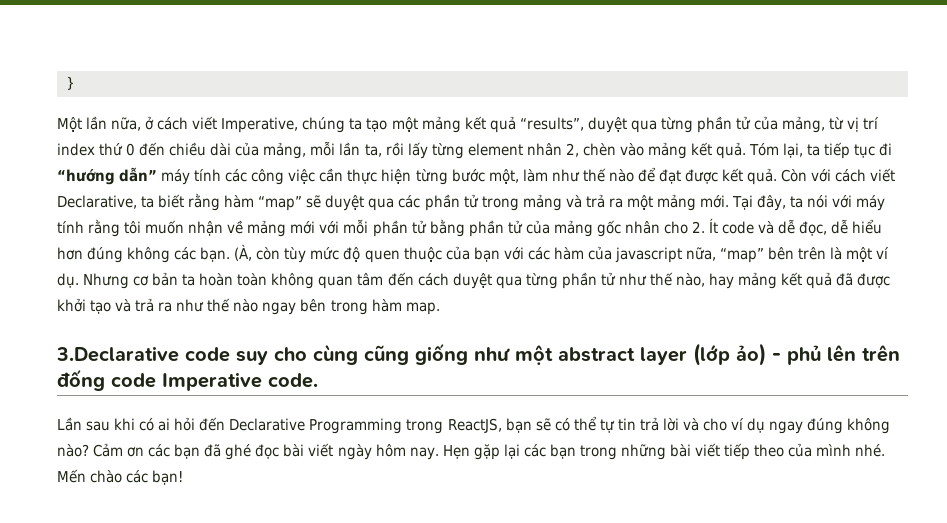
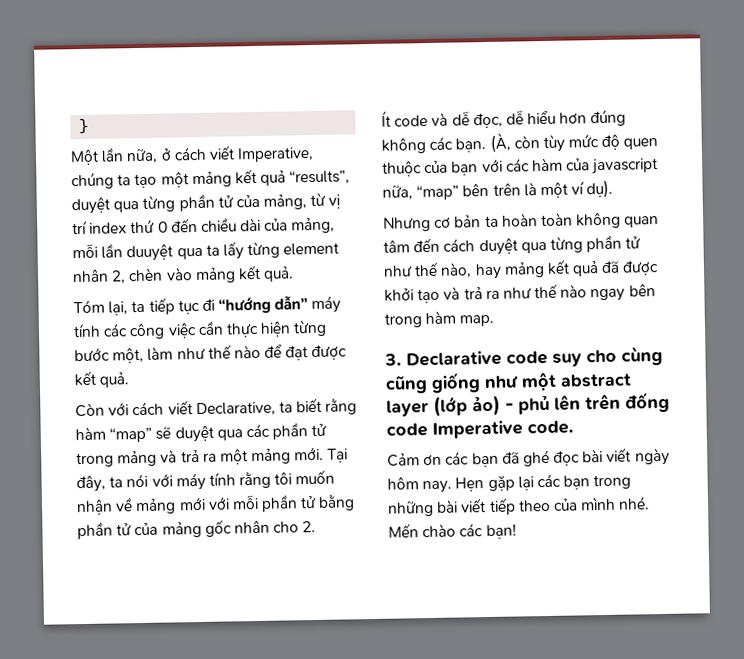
- Một lần nữa, ở cách viết Imperative, chúng ta tạo một mảng kết quả “results”, duyệt qua từng phần tử của mảng, từ vị trí index thứ 0 đến chiều dài của mảng, mỗi lần ta, rồi lấy từng element nhân 2, chèn vào mảng kết quả. Tóm lại, ta tiếp tục đi “hướng dẫn” máy tính các công việc cần thực hiện từng bước một, làm như thế nào để đạt được kết quả. Còn với cách viết Declarative, ta biết rằng hàm “map” sẽ duyệt qua các phần tử trong mảng và trả ra một mảng mới.
+ Một lần nữa, ở cách viết Imperative, chúng ta tạo một mảng kết quả “results”, duyệt qua từng phần tử của mảng, từ vị trí index thứ 0 đến chiều dài của mảng, mỗi lần duuyệt qua ta lấy từng element nhân 2, chèn vào mảng kết quả.
+ Tóm lại, ta tiếp tục đi “hướng dẫn” máy tính các công việc cần thực hiện từng bước một, làm như thế nào để đạt được kết quả.
+ Còn với cách viết Declarative, ta biết rằng hàm “map” sẽ duyệt qua các phần tử trong mảng và trả ra một mảng mới.
- Tại đây, ta nói với máy tính rằng tôi muốn nhận về mảng mới với mỗi phần tử bằng phần tử của mảng gốc nhân cho 2. Ít code và dễ đọc, dễ hiểu hơn đúng không các bạn.
+ Tại đây, ta nói với máy tính rằng tôi muốn nhận về mảng mới với mỗi phần tử bằng phần tử của mảng gốc nhân cho 2.
+ Ít code và dễ đọc, dễ hiểu hơn đúng không các bạn.
- (À, còn tùy mức độ quen thuộc của bạn với các hàm của javascript nữa, “map” bên trên là một ví dụ. Nhưng cơ bản ta hoàn toàn không quan tâm đến cách duyệt qua từng phần tử như thế nào, hay mảng kết quả đã được khởi tạo và trả ra như thế nào ngay bên trong hàm map.
+ (À, còn tùy mức độ quen thuộc của bạn với các hàm của javascript nữa, “map” bên trên là một ví dụ).
+ Nhưng cơ bản ta hoàn toàn không quan tâm đến cách duyệt qua từng phần tử như thế nào, hay mảng kết quả đã được khởi tạo và trả ra như thế nào ngay bên trong hàm map.
- 3.Declarative code suy cho cùng cũng giống như một abstract layer (lớp ảo) - phủ lên trên đống code Imperative code.
+ 3. Declarative code suy cho cùng cũng giống như một abstract layer (lớp ảo) - phủ lên trên đống code Imperative code.
- Lần sau khi có ai hỏi đến Declarative Programming trong ReactJS, bạn sẽ có thể tự tin trả lời và cho ví dụ ngay đúng không nào?

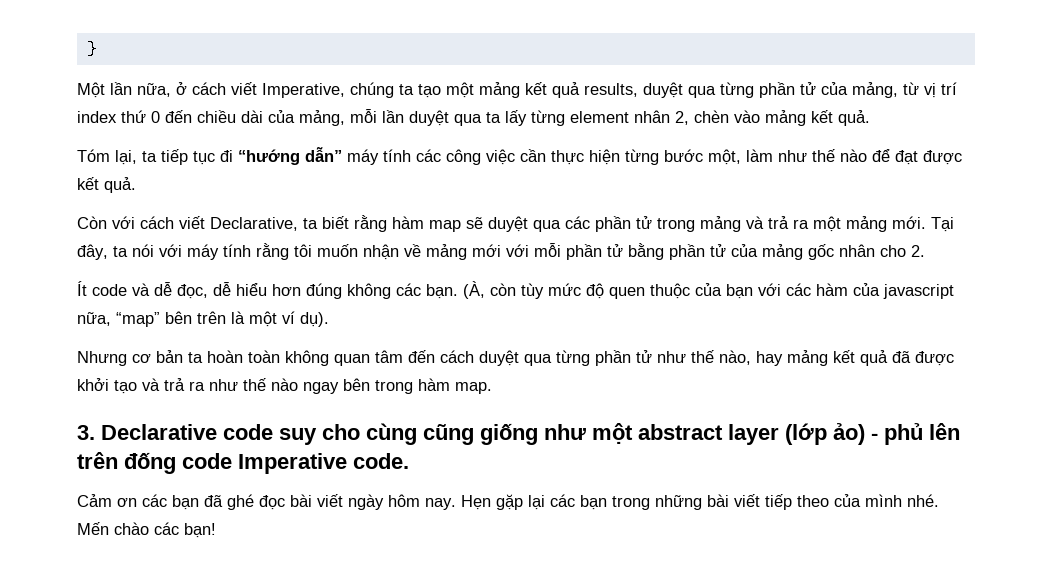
- Một lần nữa, ở cách viết Imperative, chúng ta tạo một mảng kết quả “results”, duyệt qua từng phần tử của mảng, từ vị trí index thứ 0 đến chiều dài của mảng, mỗi lần duuyệt qua ta lấy từng element nhân 2, chèn vào mảng kết quả.
+ Một lần nữa, ở cách viết Imperative, chúng ta tạo một mảng kết quả results, duyệt qua từng phần tử của mảng, từ vị trí index thứ 0 đến chiều dài của mảng, mỗi lần duyệt qua ta lấy từng element nhân 2, chèn vào mảng kết quả.
- Còn với cách viết Declarative, ta biết rằng hàm “map” sẽ duyệt qua các phần tử trong mảng và trả ra một mảng mới.
+ Còn với cách viết Declarative, ta biết rằng hàm map sẽ duyệt qua các phần tử trong mảng và trả ra một mảng mới.

